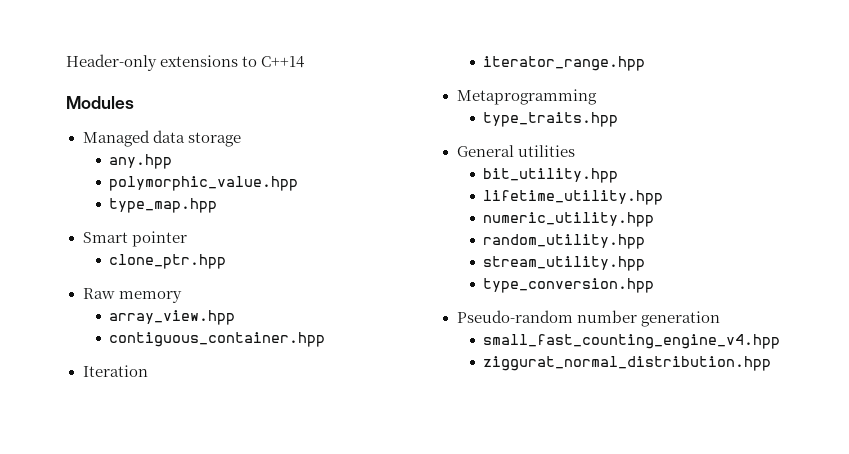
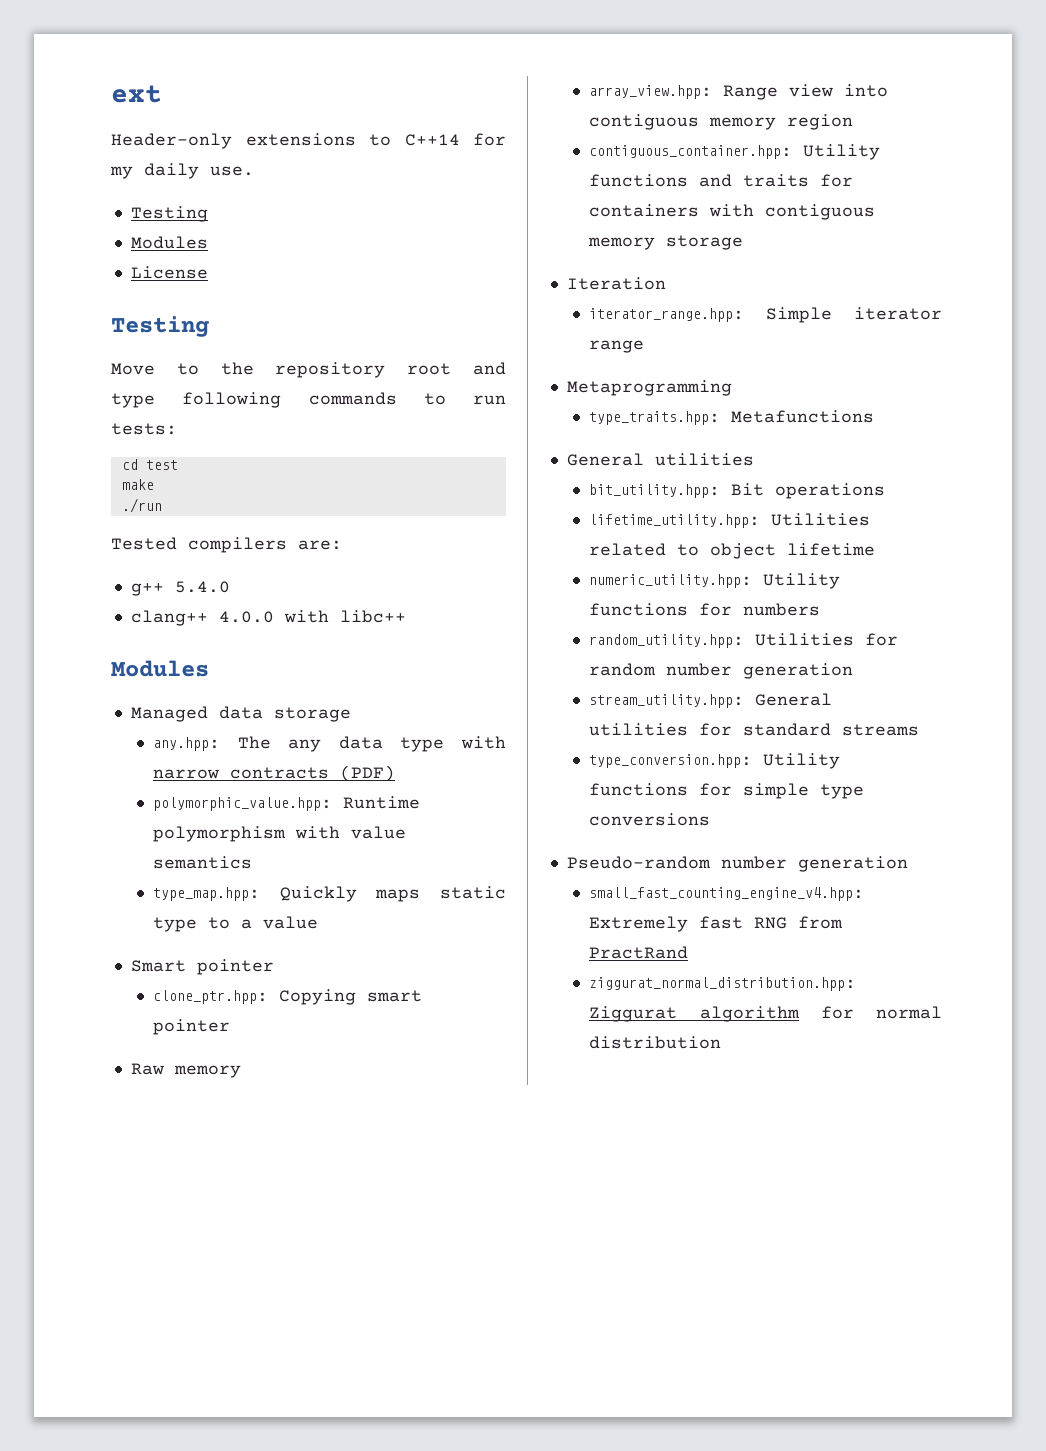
+ ext
- Header-only extensions to C++14
+ Header-only extensions to C++14 for my daily use.
+ Testing
+ Modules
+ License
+ Testing
+ Move to the repository root and type following commands to run tests:
+ cd test
+ make
+ ./run
+ Tested compilers are:
+ g++ 5.4.0
+ clang++ 4.0.0 with libc++
  Modules
  Managed data storage
- any.hpp
- polymorphic_value.hpp
- type_map.hpp
+ any.hpp: The any data type with narrow contracts (PDF)
+ polymorphic_value.hpp: Runtime polymorphism with value semantics
+ type_map.hpp: Quickly maps static type to a value
  Smart pointer
- clone_ptr.hpp
+ clone_ptr.hpp: Copying smart pointer
  Raw memory
- array_view.hpp
- contiguous_container.hpp
+ array_view.hpp: Range view into contiguous memory region
+ contiguous_container.hpp: Utility functions and traits for containers with contiguous memory storage
  Iteration
- iterator_range.hpp
+ iterator_range.hpp: Simple iterator range
- type_traits.hpp
+ type_traits.hpp: Metafunctions
- bit_utility.hpp
- lifetime_utility.hpp
- numeric_utility.hpp
- random_utility.hpp
- stream_utility.hpp
- type_conversion.hpp
+ bit_utility.hpp: Bit operations
+ lifetime_utility.hpp: Utilities related to object lifetime
+ numeric_utility.hpp: Utility functions for numbers
+ random_utility.hpp: Utilities for random number generation
+ stream_utility.hpp: General utilities for standard streams
+ type_conversion.hpp: Utility functions for simple type conversions
  Pseudo-random number generation
- small_fast_counting_engine_v4.hpp
- ziggurat_normal_distribution.hpp
+ small_fast_counting_engine_v4.hpp: Extremely fast RNG from PractRand
+ ziggurat_normal_distribution.hpp: Ziggurat algorithm for normal distribution

